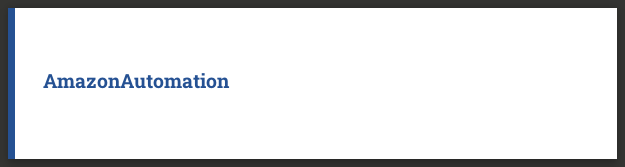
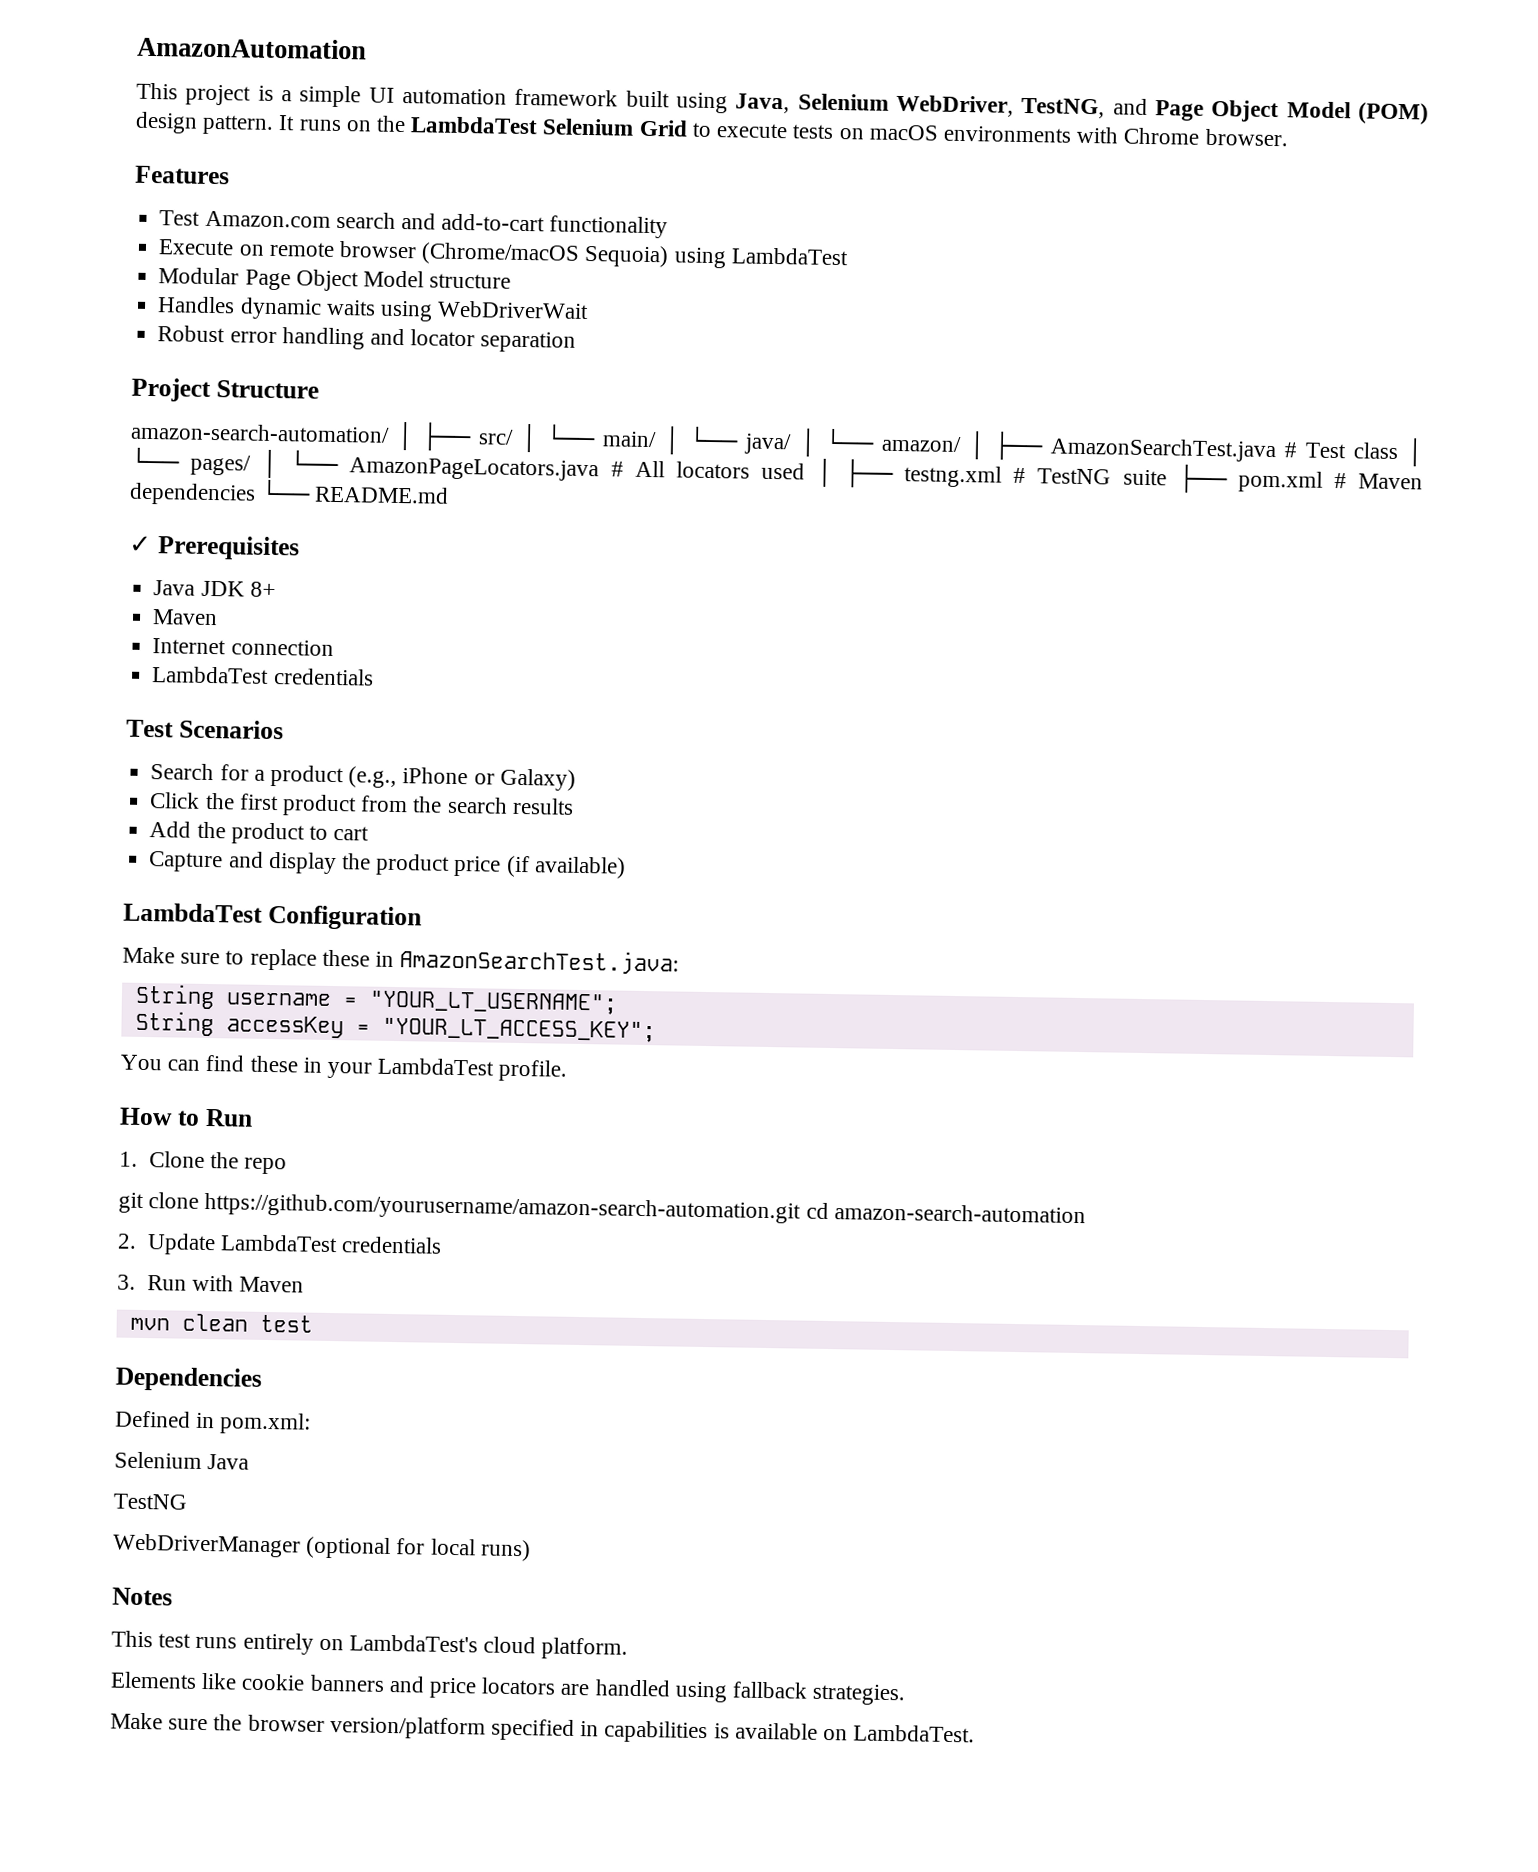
+ This project is a simple UI automation framework built using Java, Selenium WebDriver, TestNG, and Page Object Model (POM) design pattern. It runs on the LambdaTest Selenium Grid to execute tests on macOS environments with Chrome browser.
+ Features
+ Test Amazon.com search and add-to-cart functionality
+ Execute on remote browser (Chrome/macOS Sequoia) using LambdaTest
+ Modular Page Object Model structure
+ Handles dynamic waits using WebDriverWait
+ Robust error handling and locator separation
+ Project Structure
+ amazon-search-automation/ │ ├── src/ │ └── main/ │ └── java/ │ └── amazon/ │ ├── AmazonSearchTest.java # Test class │ └── pages/ │ └── AmazonPageLocators.java # All locators used │ ├── testng.xml # TestNG suite ├── pom.xml # Maven dependencies └── README.md
+ ✓ Prerequisites
+ Java JDK 8+
+ Maven
+ Internet connection
+ LambdaTest credentials
+ Test Scenarios
+ Search for a product (e.g., iPhone or Galaxy)
+ Click the first product from the search results
+ Add the product to cart
+ Capture and display the product price (if available)
+ LambdaTest Configuration
+ Make sure to replace these in AmazonSearchTest.java:
+ String username = "YOUR_LT_USERNAME";
+ String accessKey = "YOUR_LT_ACCESS_KEY";
+ You can find these in your LambdaTest profile.
+ How to Run
+ 1. Clone the repo
+ git clone https://github.com/yourusername/amazon-search-automation.git cd amazon-search-automation
+ 2. Update LambdaTest credentials
+ 3. Run with Maven
+ mvn clean test
+ Dependencies
+ Defined in pom.xml:
+ Selenium Java
+ TestNG
+ WebDriverManager (optional for local runs)
+ Notes
+ This test runs entirely on LambdaTest's cloud platform.
+ Elements like cookie banners and price locators are handled using fallback strategies.
+ Make sure the browser version/platform specified in capabilities is available on LambdaTest.

